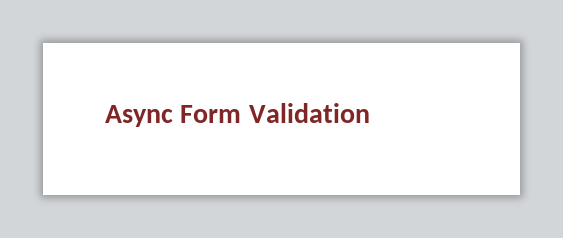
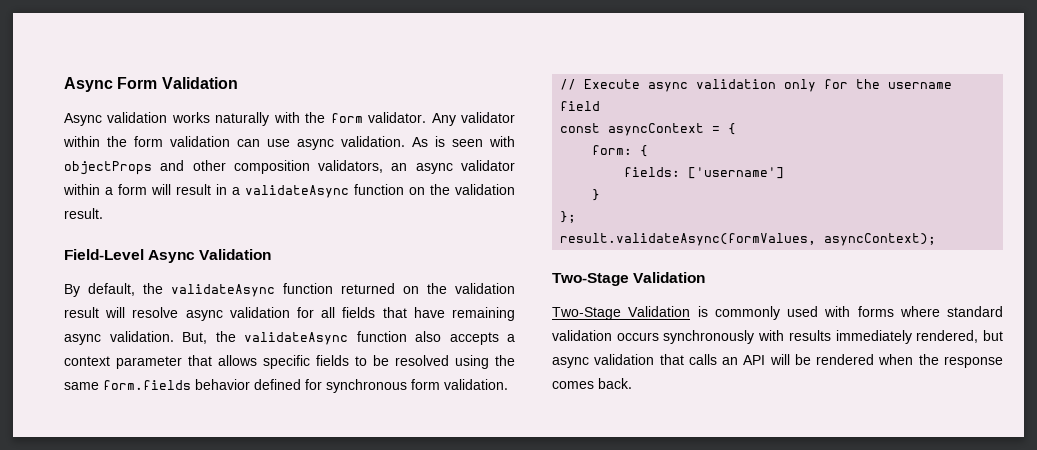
+ Async validation works naturally with the form validator. Any validator within the form validation can use async validation. As is seen with objectProps and other composition validators, an async validator within a form will result in a validateAsync function on the validation result.
+ Field-Level Async Validation
+ By default, the validateAsync function returned on the validation result will resolve async validation for all fields that have remaining async validation. But, the validateAsync function also accepts a context parameter that allows specific fields to be resolved using the same form.fields behavior defined for synchronous form validation.
+ // Execute async validation only for the username field
+ const asyncContext = {
+ form: {
+ fields: ['username']
+ }
+ };
+ result.validateAsync(formValues, asyncContext);
+ Two-Stage Validation
+ Two-Stage Validation is commonly used with forms where standard validation occurs synchronously with results immediately rendered, but async validation that calls an API will be rendered when the response comes back.

